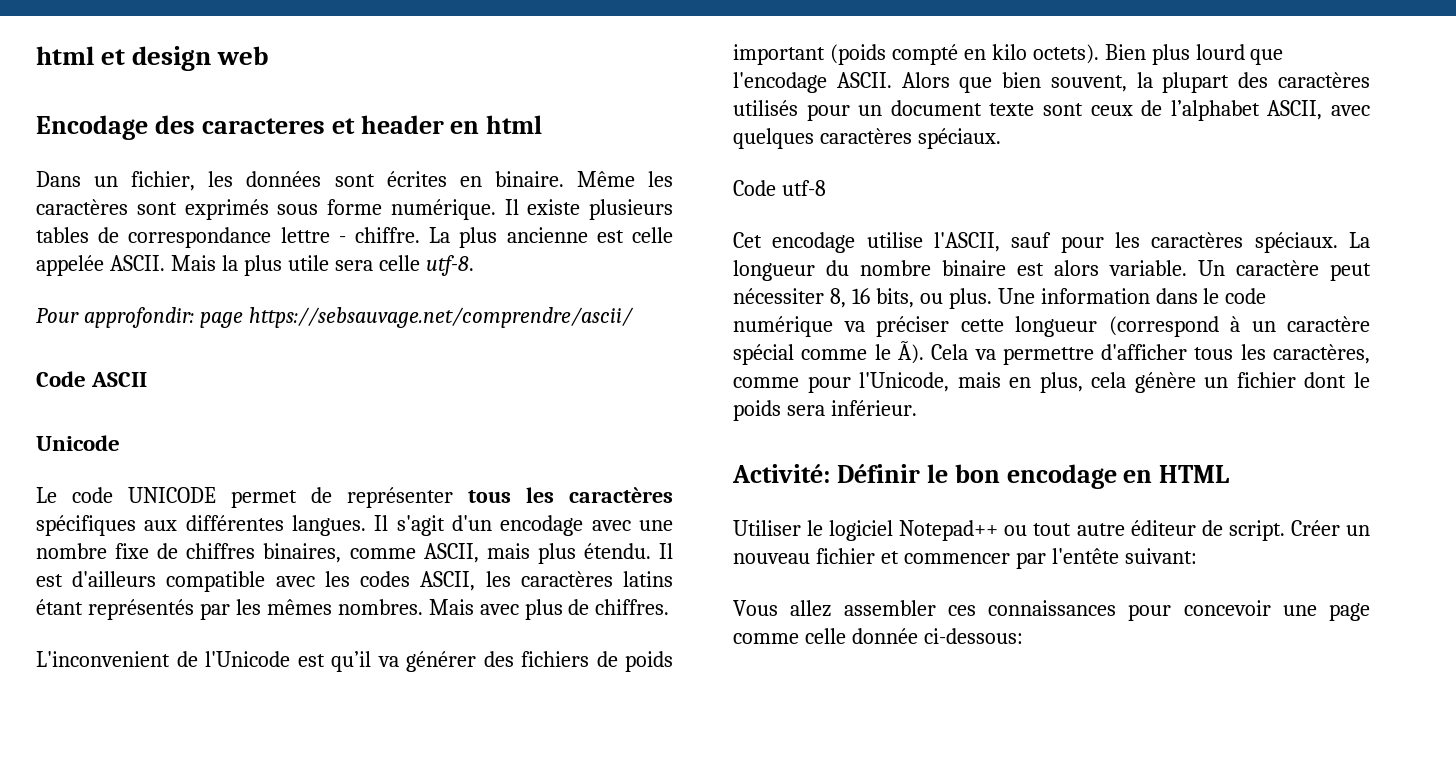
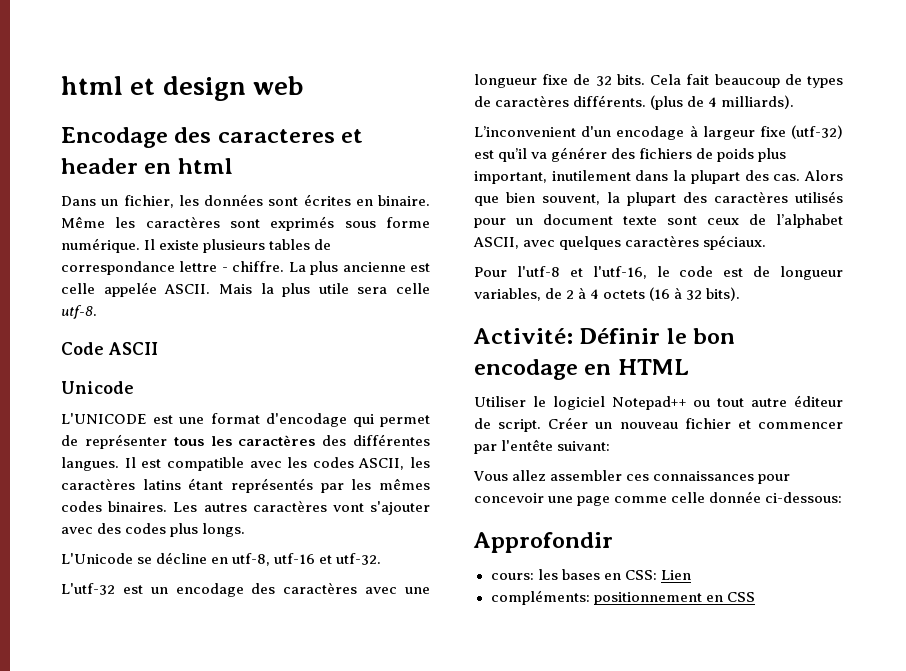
- Pour approfondir: page https://sebsauvage.net/comprendre/ascii/
- Le code UNICODE permet de représenter tous les caractères spécifiques aux différentes langues.
+ L'UNICODE est une format d'encodage qui permet de représenter tous les caractères des différentes langues.
- Il s'agit d'un encodage avec une nombre fixe de chiffres binaires, comme ASCII, mais plus étendu. Il est d'ailleurs compatible avec les codes ASCII, les caractères latins étant représentés par les mêmes nombres. Mais avec plus de chiffres.
- L'inconvenient de l'Unicode est qu’il va générer des fichiers de poids important (poids compté en kilo octets). Bien plus lourd que l'encodage ASCII.
+ Il est compatible avec les codes ASCII, les caractères latins étant représentés par les mêmes codes binaires. Les autres caractères vont s'ajouter avec des codes plus longs.
+ L'Unicode se décline en utf-8, utf-16 et utf-32.
+ L'utf-32 est un encodage des caractères avec une longueur fixe de 32 bits. Cela fait beaucoup de types de caractères différents. (plus de 4 milliards).
+ L’inconvenient d'un encodage à largeur fixe (utf-32) est qu’il va générer des fichiers de poids plus important, inutilement dans la plupart des cas.
- Code utf-8
- Cet encodage utilise l'ASCII, sauf pour les caractères spéciaux. La longueur du nombre binaire est alors variable. Un caractère peut nécessiter 8, 16 bits, ou plus. Une information dans le code numérique va préciser cette longueur (correspond à un caractère spécial comme le Ã). Cela va permettre d'afficher tous les caractères, comme pour l'Unicode, mais en plus, cela génère un fichier dont le poids sera inférieur.
+ Pour l'utf-8 et l'utf-16, le code est de longueur variables, de 2 à 4 octets (16 à 32 bits).
+ Approfondir
+ cours: les bases en CSS: Lien
+ compléments: positionnement en CSS

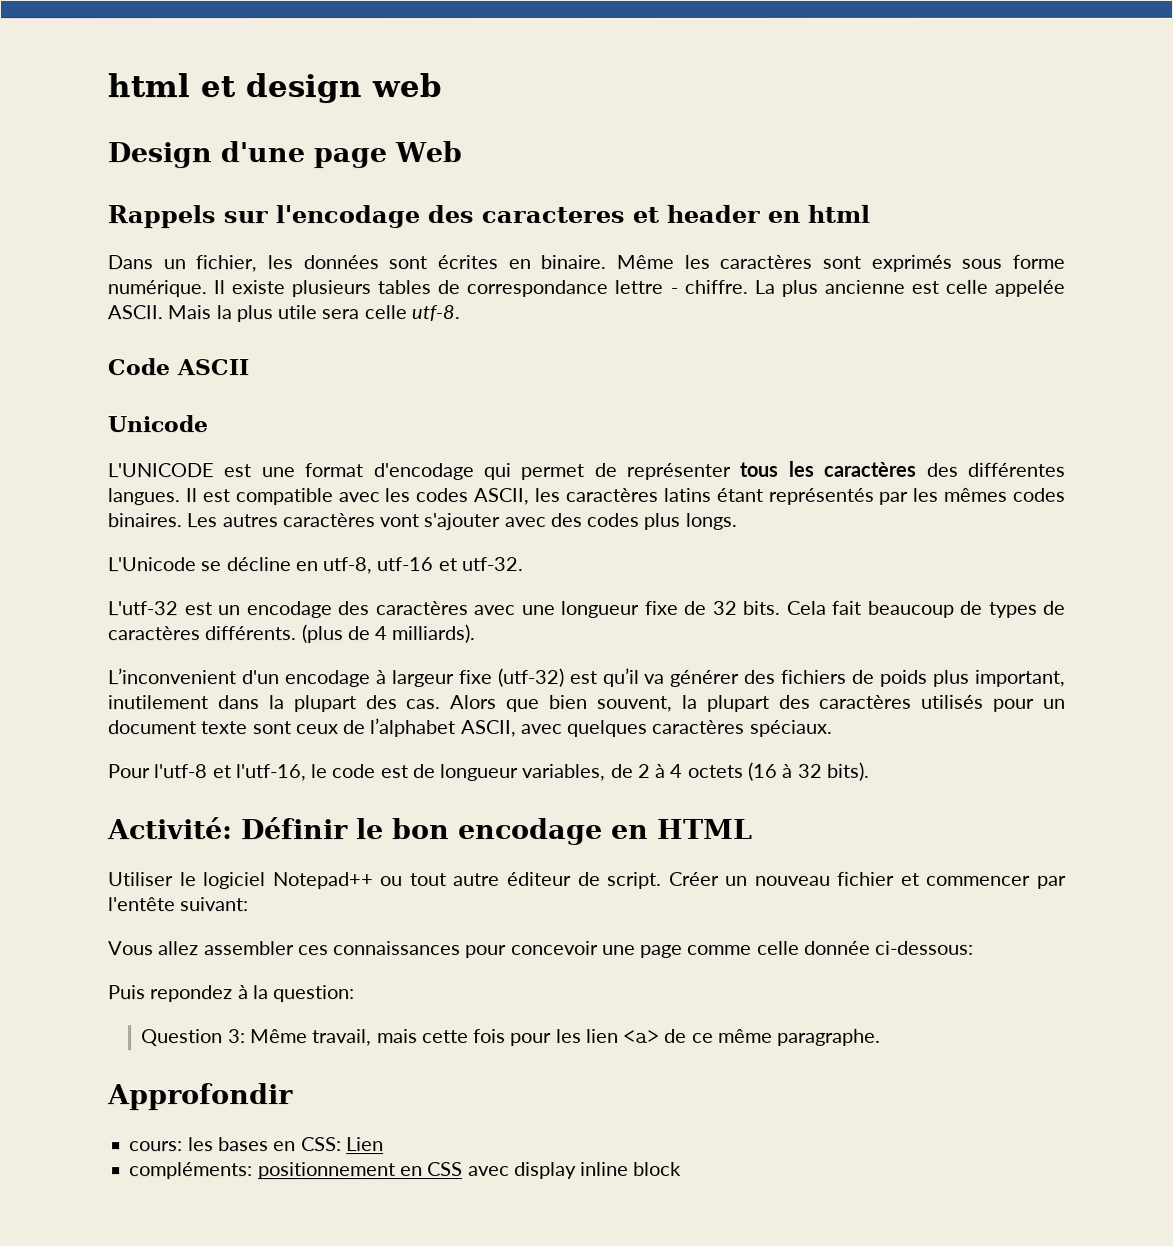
- Encodage des caracteres et header en html
+ Design d'une page Web
+ Rappels sur l'encodage des caracteres et header en html
+ Puis repondez à la question:
+ Question 3: Même travail, mais cette fois pour les lien <a> de ce même paragraphe.
- compléments: positionnement en CSS
+ compléments: positionnement en CSS avec display inline block

